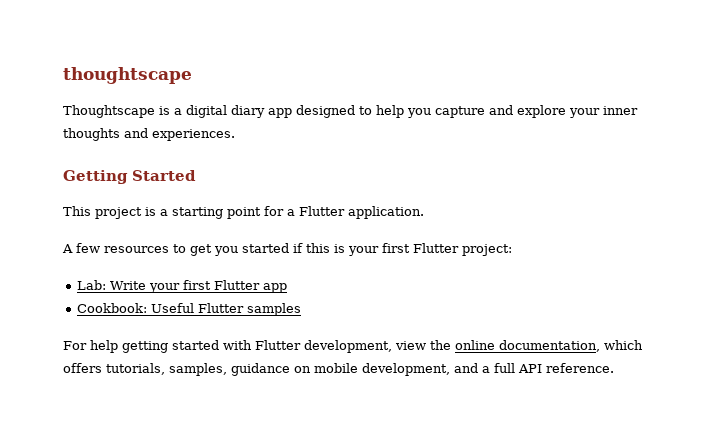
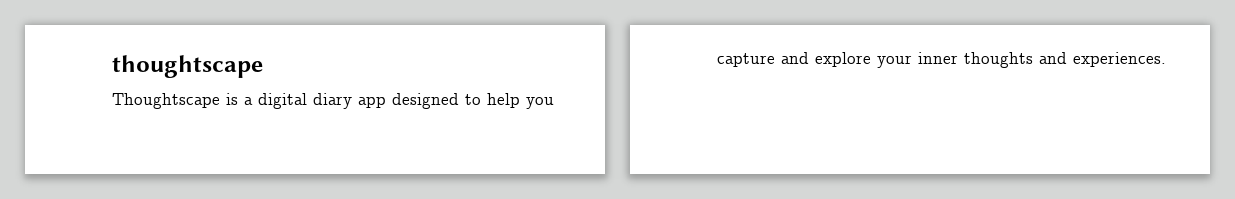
- Getting Started
- This project is a starting point for a Flutter application.
- A few resources to get you started if this is your first Flutter project:
- Lab: Write your first Flutter app
- Cookbook: Useful Flutter samples
- For help getting started with Flutter development, view the online documentation, which offers tutorials, samples, guidance on mobile development, and a full API reference.

